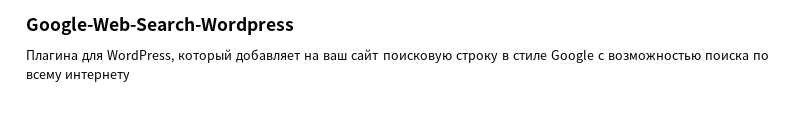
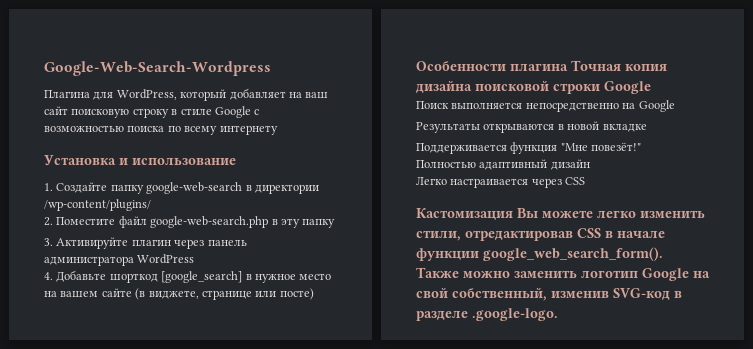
+ Установка и использование
+ 1. Создайте папку google-web-search в директории /wp-content/plugins/
+ 2. Поместите файл google-web-search.php в эту папку
+ 3. Активируйте плагин через панель администратора WordPress
+ 4. Добавьте шорткод [google_search] в нужное место на вашем сайте (в виджете, странице или посте)
+ Особенности плагина Точная копия дизайна поисковой строки Google
+ Поиск выполняется непосредственно на Google
+ Результаты открываются в новой вкладке
+ Поддерживается функция "Мне повезёт!"
+ Полностью адаптивный дизайн
+ Легко настраивается через CSS
+ Кастомизация Вы можете легко изменить стили, отредактировав CSS в начале функции google_web_search_form(). Также можно заменить логотип Google на свой собственный, изменив SVG-код в разделе .google-logo.

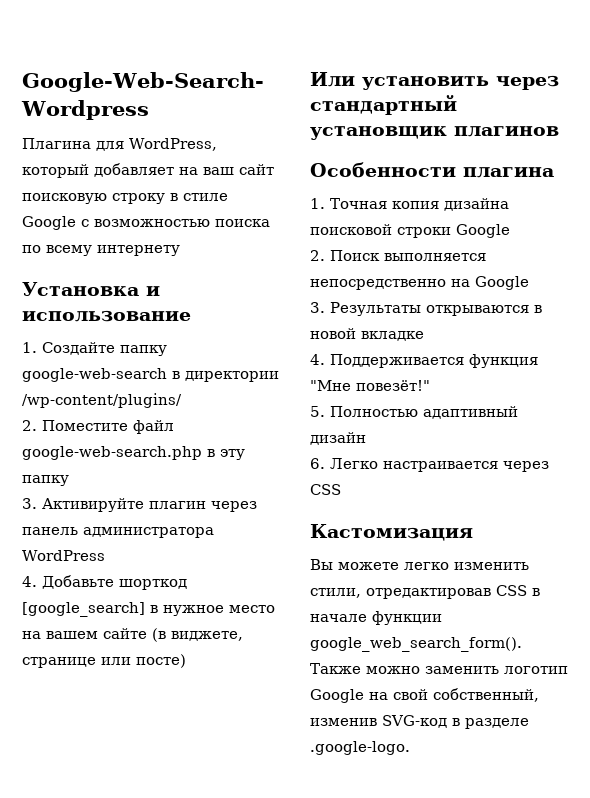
+ Или установить через стандартный установщик плагинов
- Особенности плагина Точная копия дизайна поисковой строки Google
+ Особенности плагина
+ 1. Точная копия дизайна поисковой строки Google
- Поиск выполняется непосредственно на Google
+ 2. Поиск выполняется непосредственно на Google
- Результаты открываются в новой вкладке
+ 3. Результаты открываются в новой вкладке
- Поддерживается функция "Мне повезёт!"
+ 4. Поддерживается функция "Мне повезёт!"
- Полностью адаптивный дизайн
+ 5. Полностью адаптивный дизайн
- Легко настраивается через CSS
+ 6. Легко настраивается через CSS
- Кастомизация Вы можете легко изменить стили, отредактировав CSS в начале функции google_web_search_form().
+ Кастомизация
+ Вы можете легко изменить стили, отредактировав CSS в начале функции google_web_search_form().

